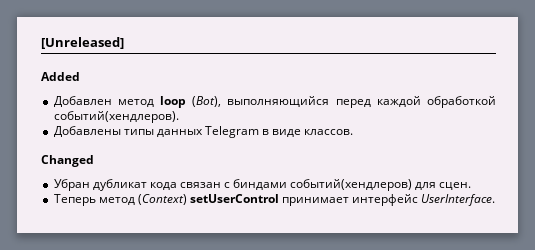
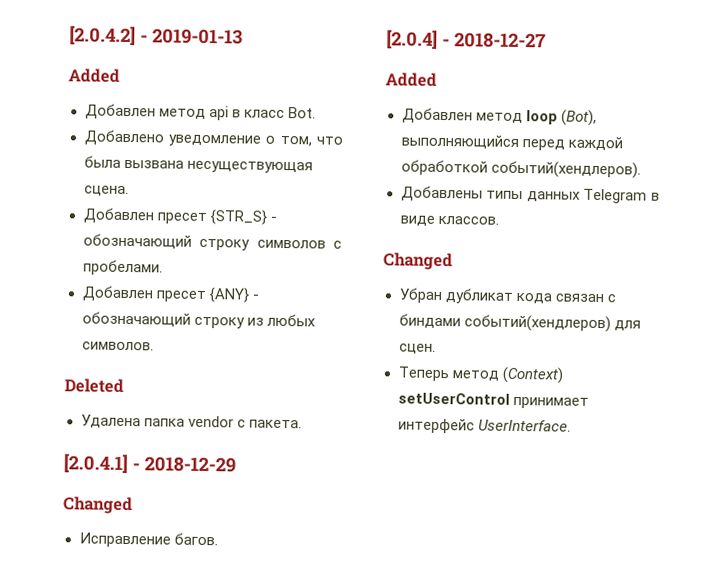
- [Unreleased]
+ [2.0.4.2] - 2019-01-13
+ Added
+ Добавлен метод api в класс Bot.
+ Добавлено уведомление о том, что была вызвана несуществующая сцена.
+ Добавлен пресет {STR_S} - обозначающий строку символов с пробелами.
+ Добавлен пресет {ANY} - обозначающий строку из любых символов.
+ Deleted
+ Удалена папка vendor с пакета.
+ [2.0.4.1] - 2018-12-29
+ Changed
+ Исправление багов.
+ [2.0.4] - 2018-12-27

